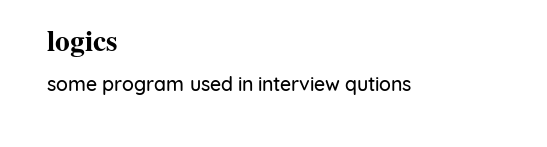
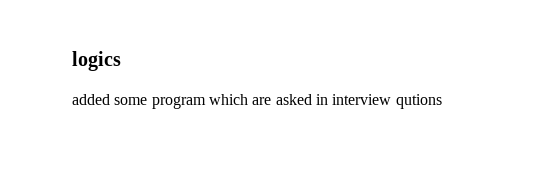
- some program used in interview qutions
+ added some program which are asked in interview qutions

